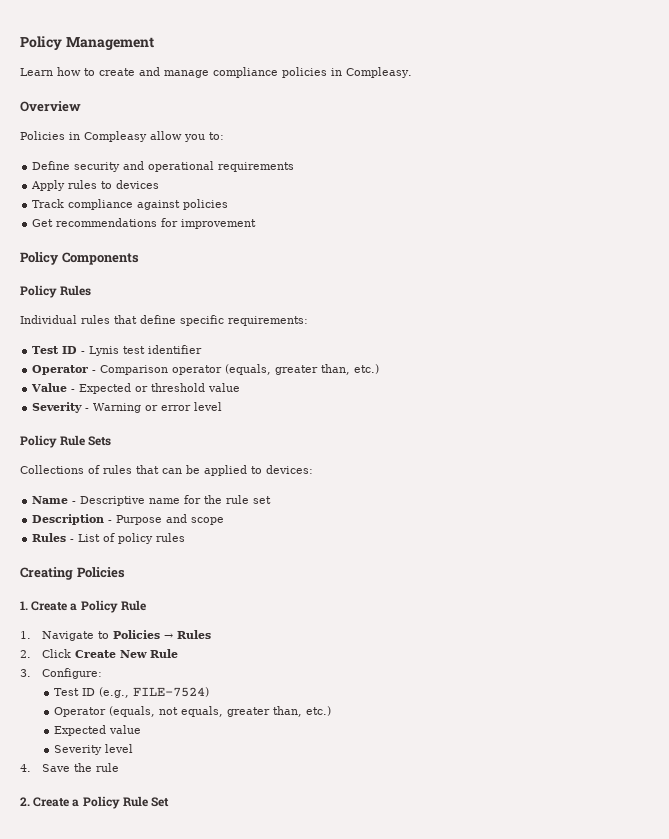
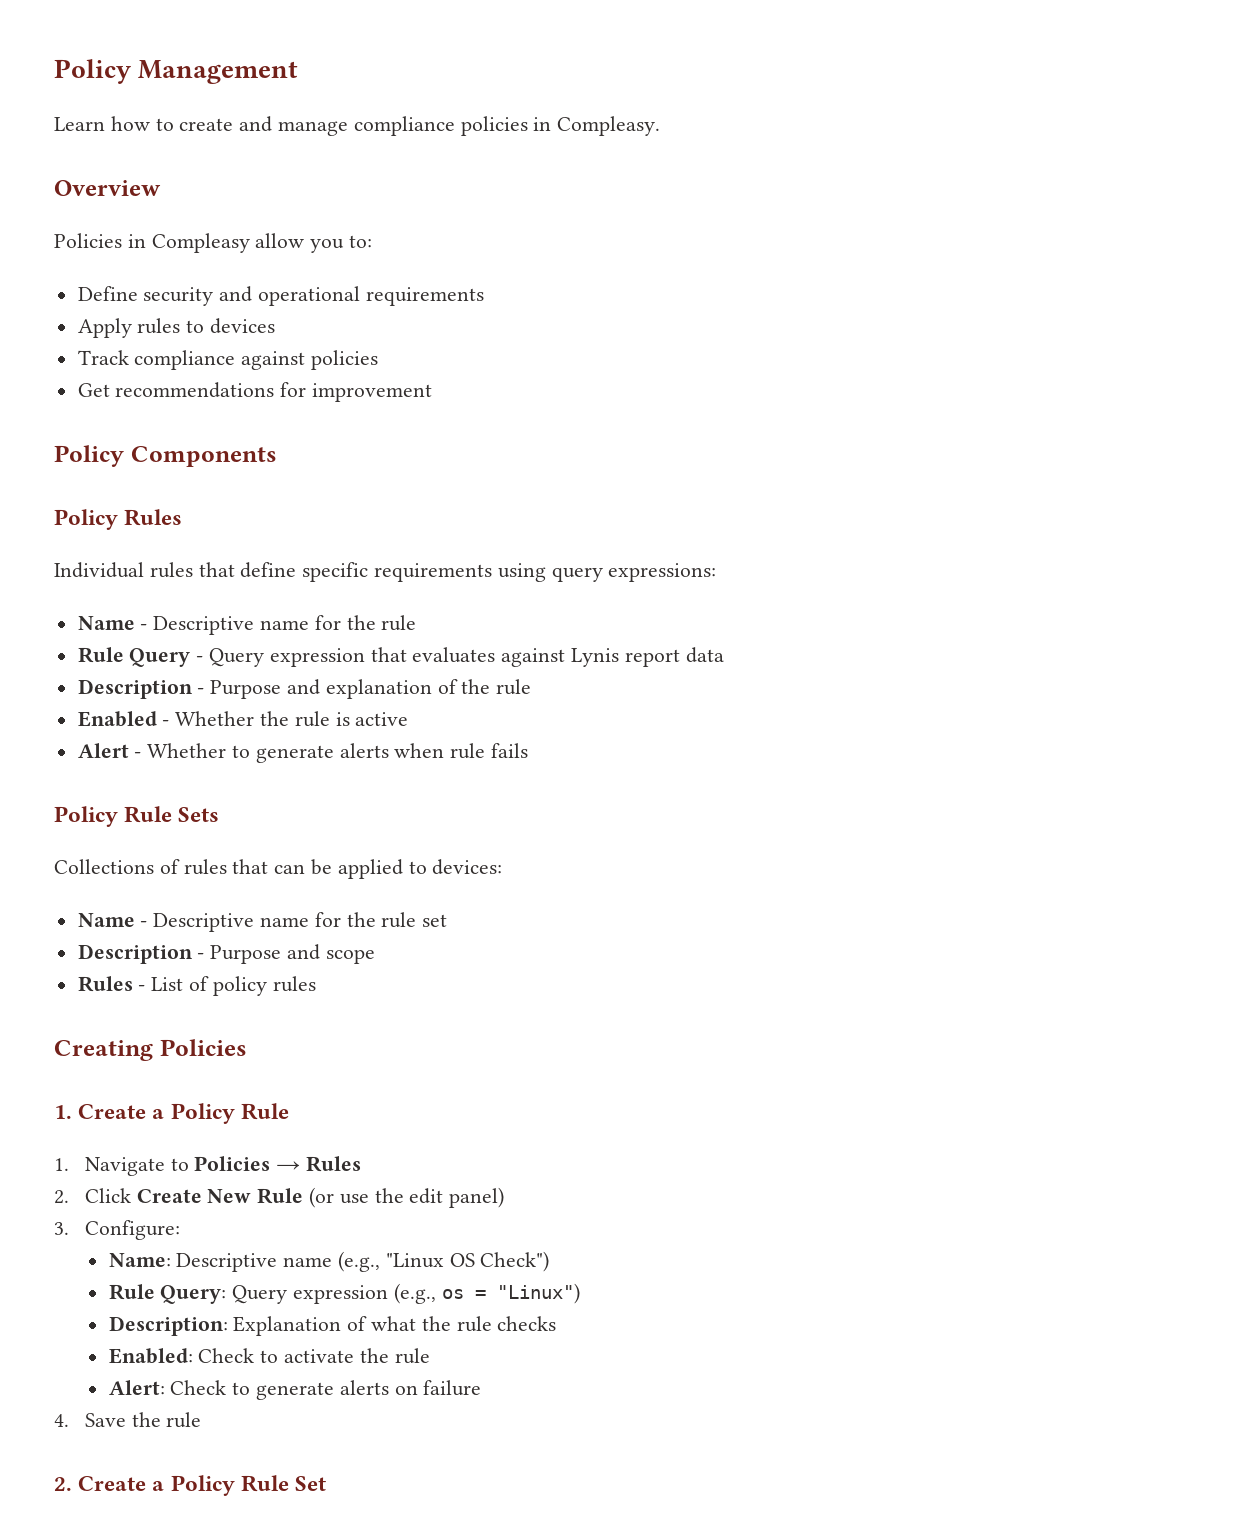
- Individual rules that define specific requirements:
- Test ID - Lynis test identifier
- Operator - Comparison operator (equals, greater than, etc.)
- Value - Expected or threshold value
- Severity - Warning or error level
+ Individual rules that define specific requirements using query expressions:
+ Name - Descriptive name for the rule
+ Rule Query - Query expression that evaluates against Lynis report data
+ Description - Purpose and explanation of the rule
+ Enabled - Whether the rule is active
+ Alert - Whether to generate alerts when rule fails
- 2. Click Create New Rule
+ 2. Click Create New Rule (or use the edit panel)
  3. Configure:
- Test ID (e.g., FILE-7524)
- Operator (equals, not equals, greater than, etc.)
- Expected value
- Severity level
+ Name: Descriptive name (e.g., "Linux OS Check")
+ Rule Query: Query expression (e.g., os = "Linux")
+ Description: Explanation of what the rule checks
+ Enabled: Check to activate the rule
+ Alert: Check to generate alerts on failure

